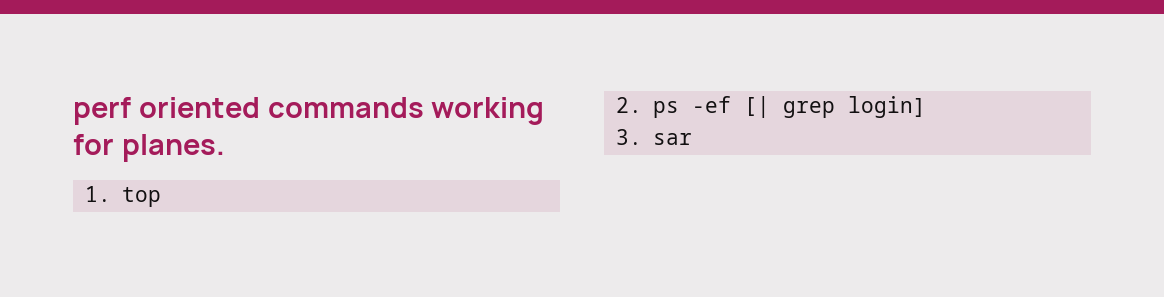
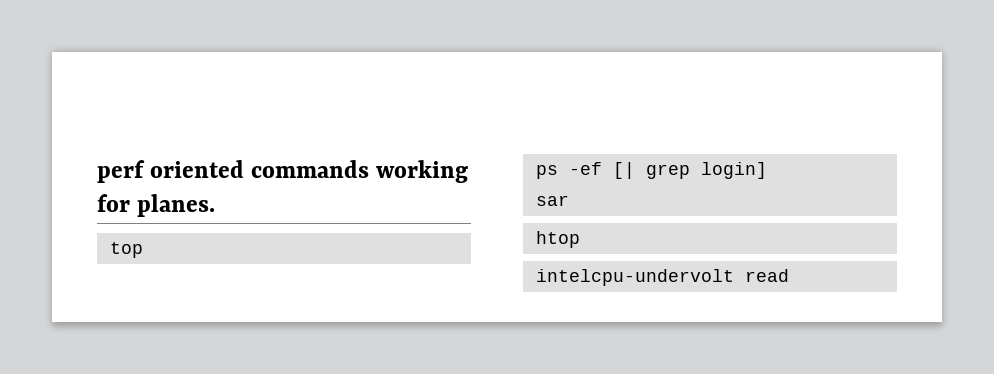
- 1. top
+ top
- 2. ps -ef [| grep login]
+ ps -ef [| grep login]
- 3. sar
+ sar
+ htop
+ intelcpu-undervolt read

